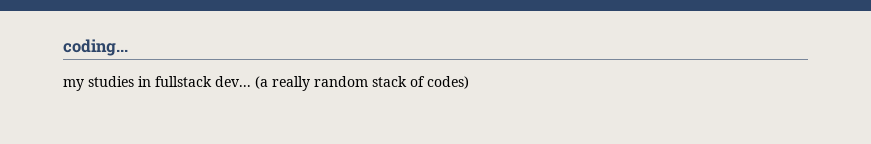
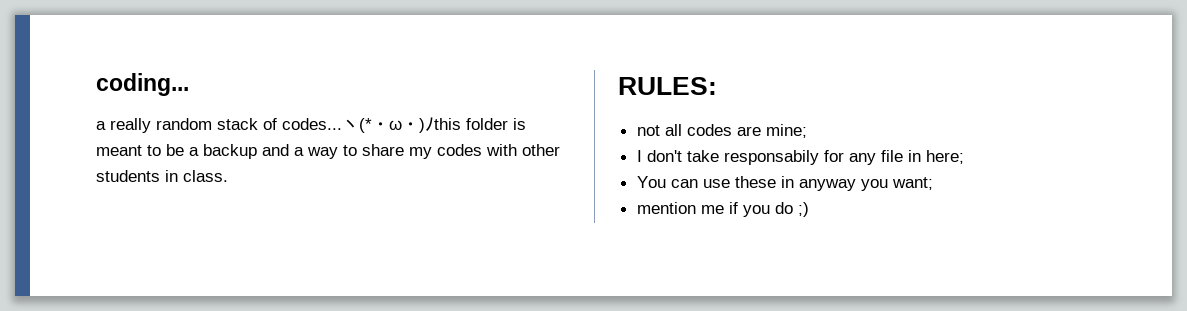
- my studies in fullstack dev... (a really random stack of codes)
+ a really random stack of codes...ヽ(*・ω・)ﾉthis folder is meant to be a backup and a way to share my codes with other students in class.
+ RULES:
+ not all codes are mine;
+ I don't take responsabily for any file in here;
+ You can use these in anyway you want;
+ mention me if you do ;)

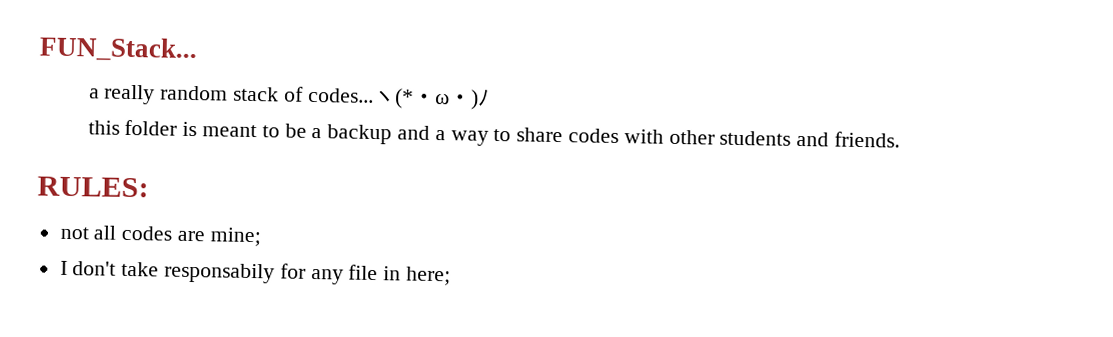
- coding...
+ FUN_Stack...
- ヽ(*・ω・)ﾉthis folder is meant to be a backup and a way to share my codes with other students in class.
+ ヽ(*・ω・)ﾉ
+ this folder is meant to be a backup and a way to share codes with other students and friends.
- You can use these in anyway you want;
- mention me if you do ;)

